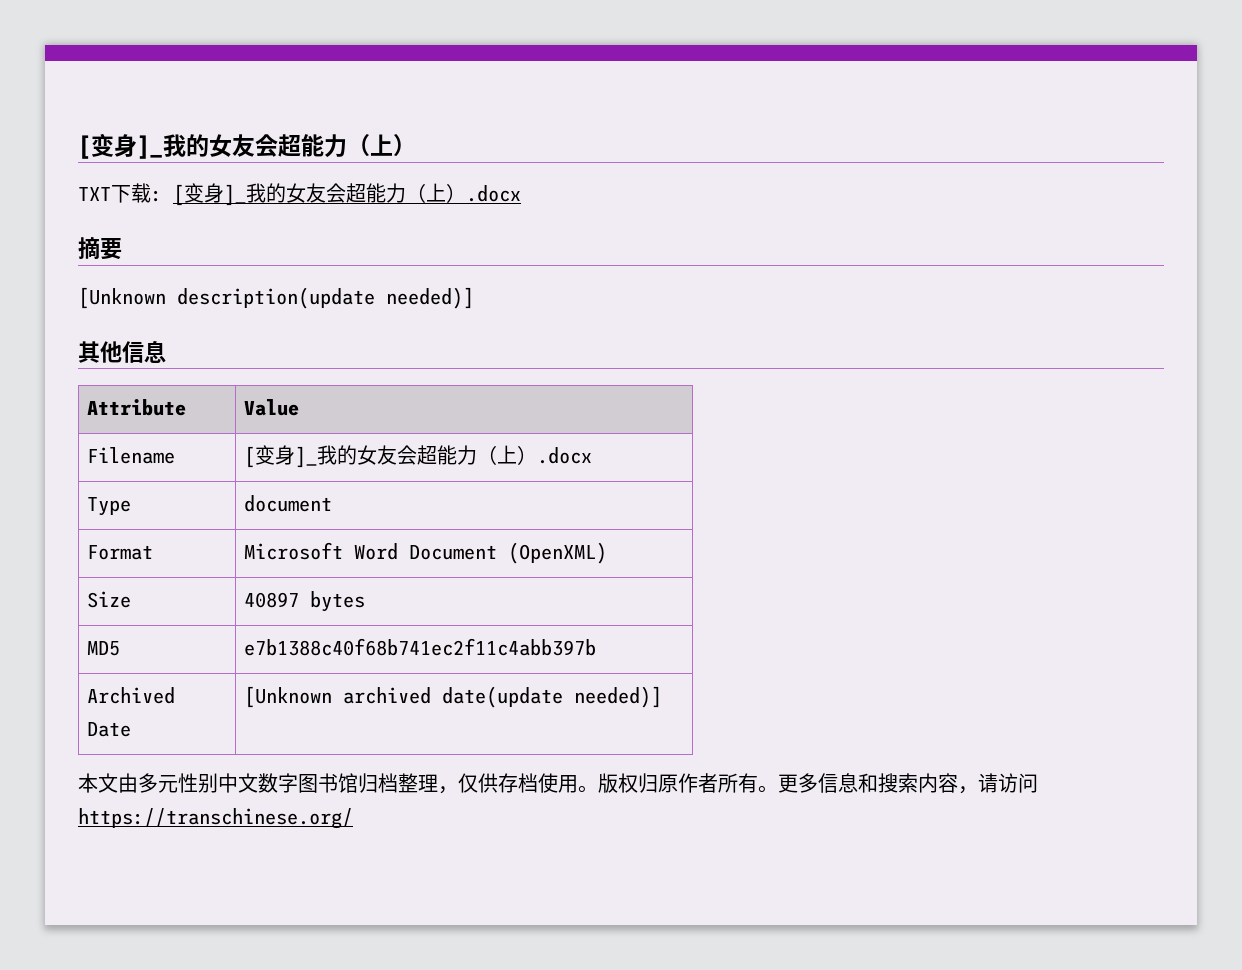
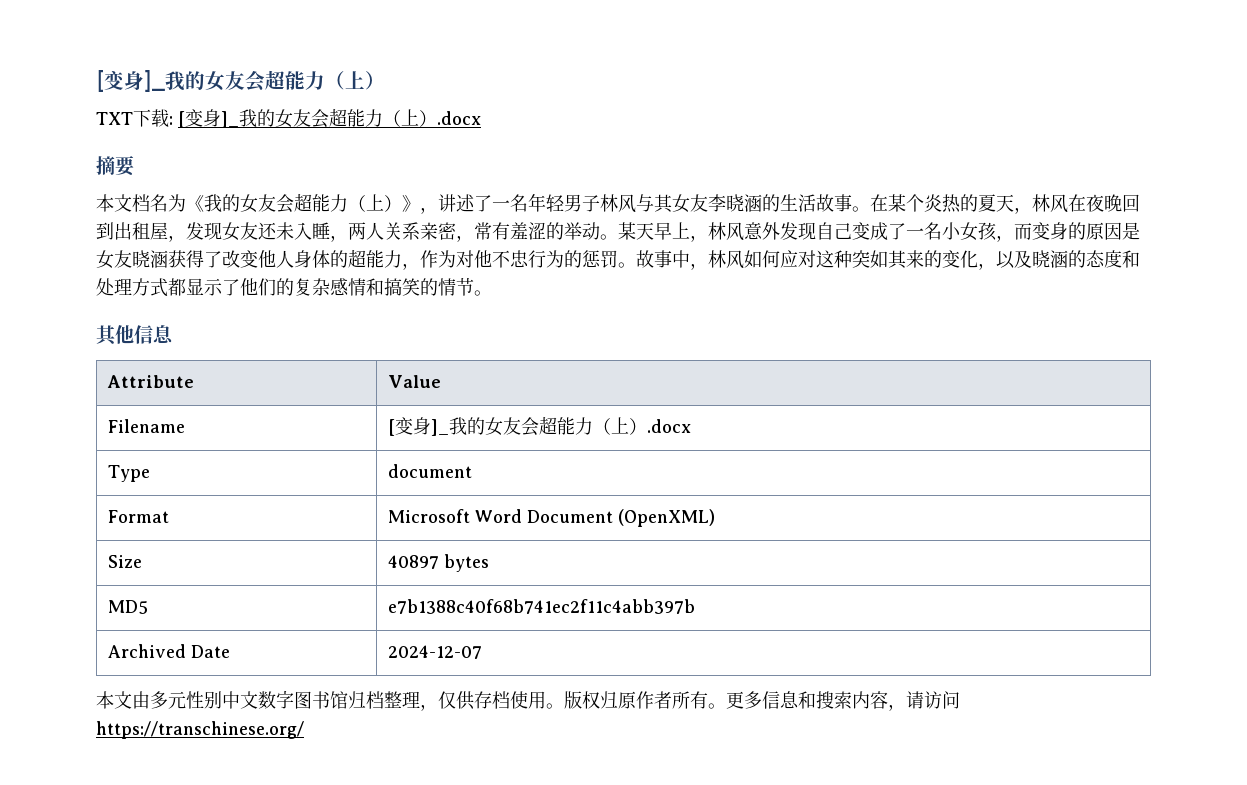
- [Unknown description(update needed)]
+ 本文档名为《我的女友会超能力（上）》，讲述了一名年轻男子林风与其女友李晓涵的生活故事。在某个炎热的夏天，林风在夜晚回到出租屋，发现女友还未入睡，两人关系亲密，常有羞涩的举动。某天早上，林风意外发现自己变成了一名小女孩，而变身的原因是女友晓涵获得了改变他人身体的超能力，作为对他不忠行为的惩罚。故事中，林风如何应对这种突如其来的变化，以及晓涵的态度和处理方式都显示了他们的复杂感情和搞笑的情节。
- Archived Date | [Unknown archived date(update needed)]
+ Archived Date | 2024-12-07

